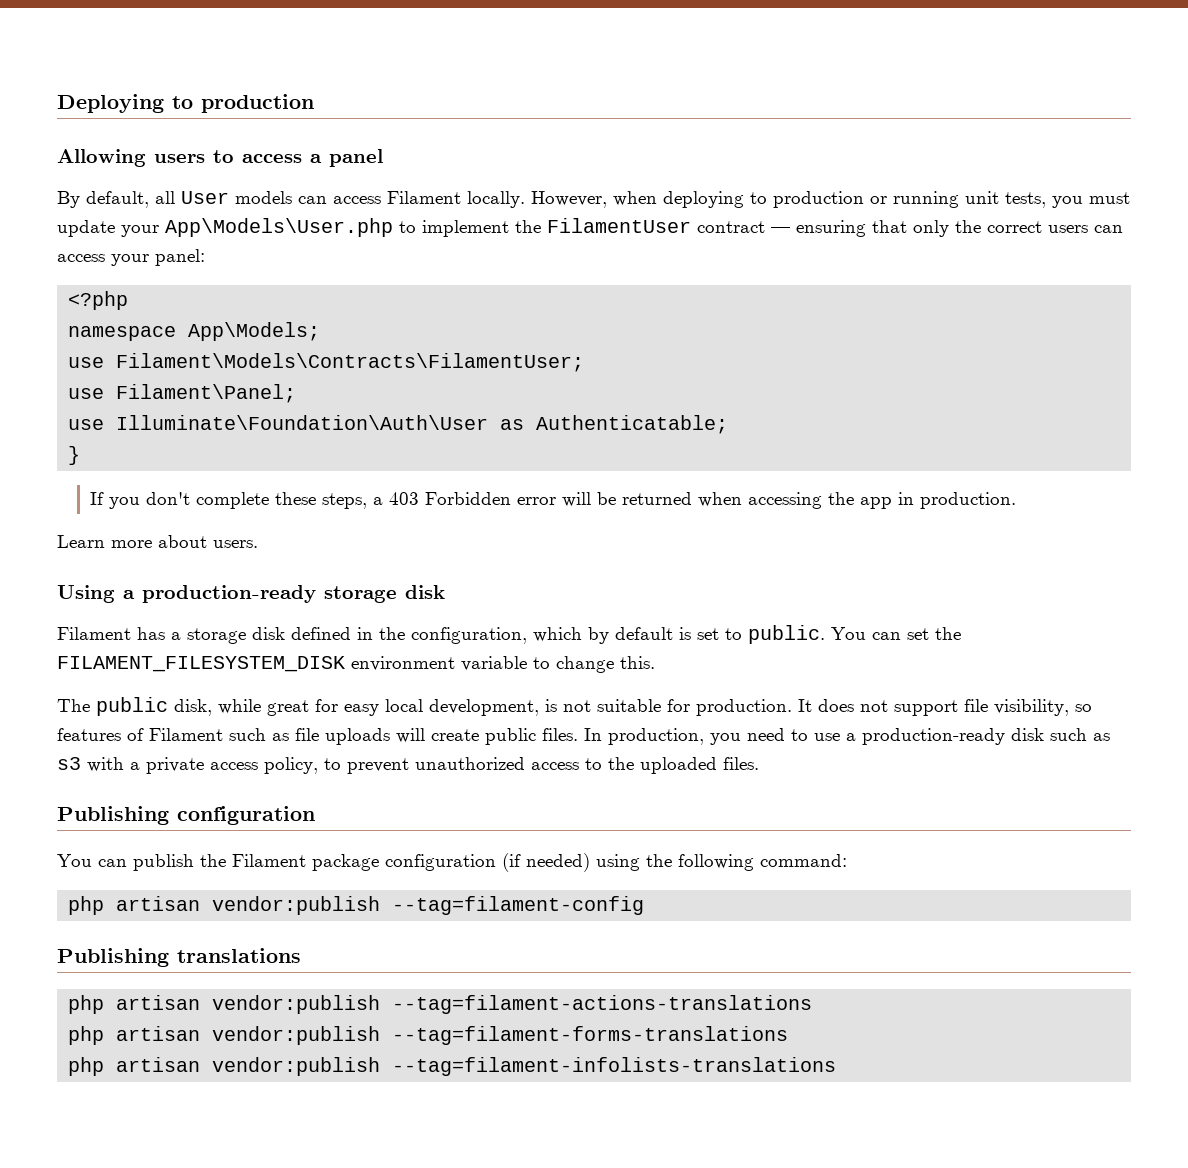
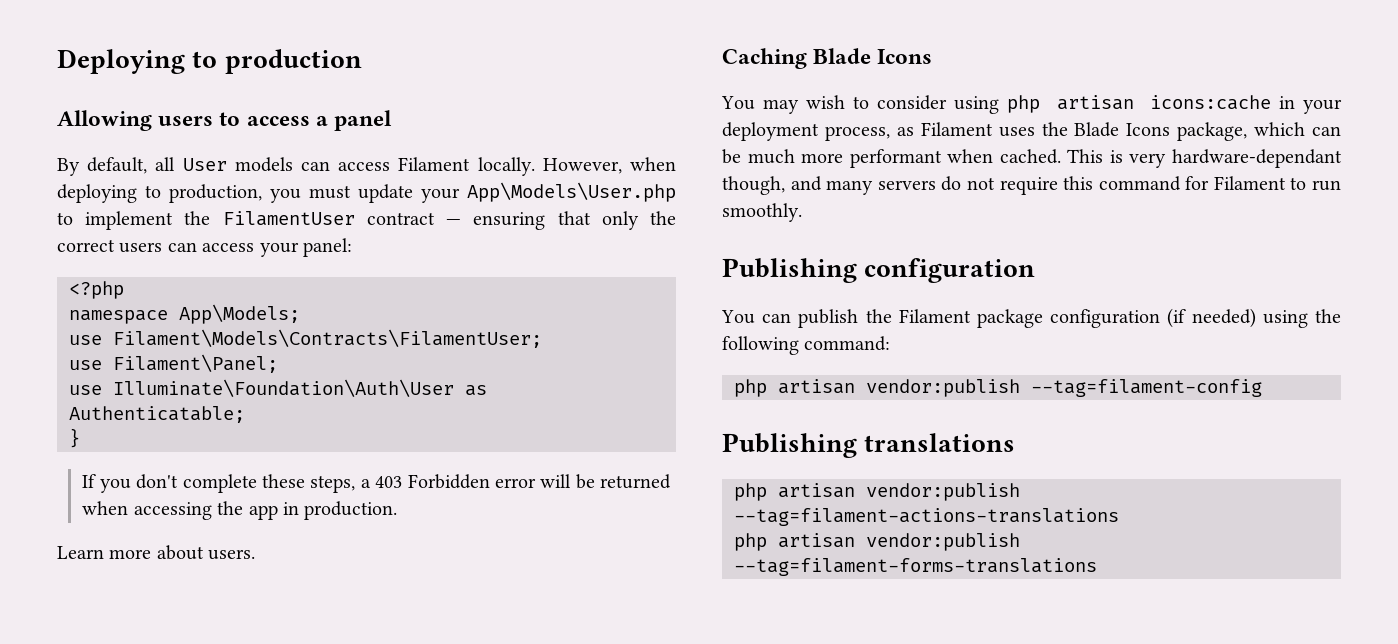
- However, when deploying to production or running unit tests, you must update your App\Models\User.php to implement the FilamentUser contract — ensuring that only the correct users can access your panel:
+ However, when deploying to production, you must update your App\Models\User.php to implement the FilamentUser contract — ensuring that only the correct users can access your panel:
- Using a production-ready storage disk
- Filament has a storage disk defined in the configuration, which by default is set to public. You can set the FILAMENT_FILESYSTEM_DISK environment variable to change this.
- The public disk, while great for easy local development, is not suitable for production. It does not support file visibility, so features of Filament such as file uploads will create public files. In production, you need to use a production-ready disk such as s3 with a private access policy, to prevent unauthorized access to the uploaded files.
+ Caching Blade Icons
+ You may wish to consider using php artisan icons:cache in your deployment process, as Filament uses the Blade Icons package, which can be much more performant when cached. This is very hardware-dependant though, and many servers do not require this command for Filament to run smoothly.
- php artisan vendor:publish --tag=filament-infolists-translations

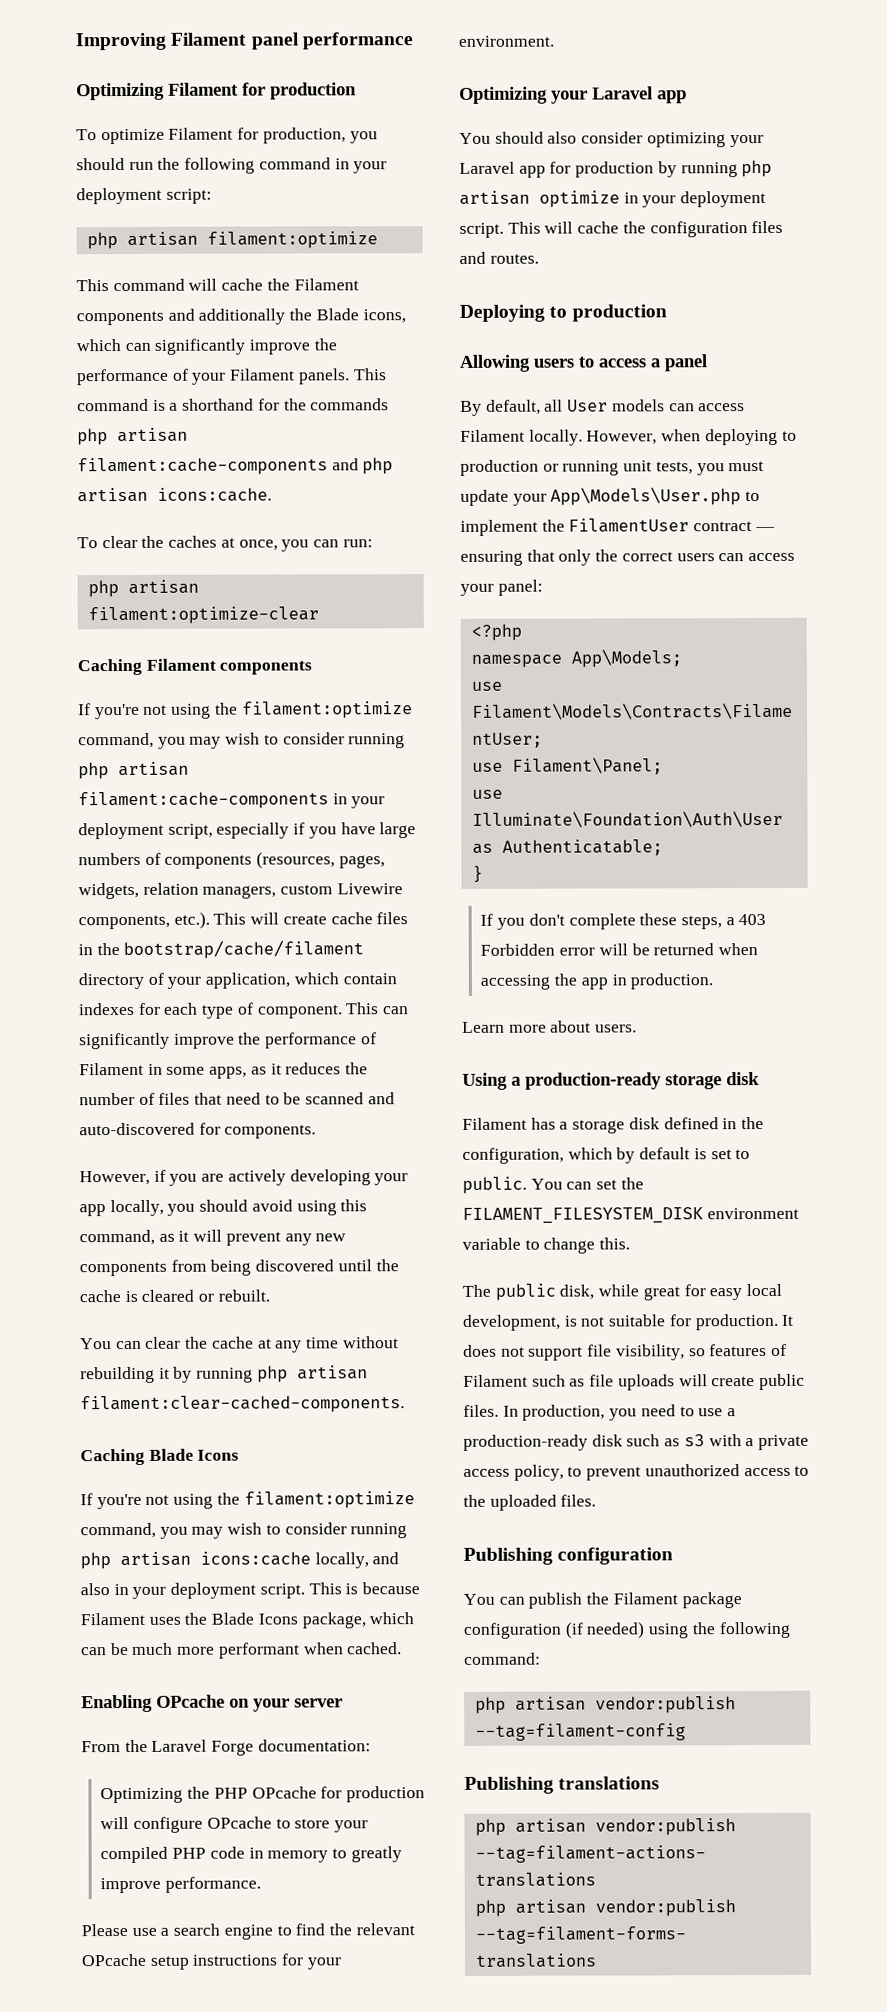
+ Improving Filament panel performance
+ Optimizing Filament for production
+ To optimize Filament for production, you should run the following command in your deployment script:
+ php artisan filament:optimize
+ This command will cache the Filament components and additionally the Blade icons, which can significantly improve the performance of your Filament panels. This command is a shorthand for the commands php artisan filament:cache-components and php artisan icons:cache.
+ To clear the caches at once, you can run:
+ php artisan filament:optimize-clear
+ Caching Filament components
+ If you're not using the filament:optimize command, you may wish to consider running php artisan filament:cache-components in your deployment script, especially if you have large numbers of components (resources, pages, widgets, relation managers, custom Livewire components, etc.). This will create cache files in the bootstrap/cache/filament directory of your application, which contain indexes for each type of component. This can significantly improve the performance of Filament in some apps, as it reduces the number of files that need to be scanned and auto-discovered for components.
+ However, if you are actively developing your app locally, you should avoid using this command, as it will prevent any new components from being discovered until the cache is cleared or rebuilt.
+ You can clear the cache at any time without rebuilding it by running php artisan filament:clear-cached-components.
+ Caching Blade Icons
+ If you're not using the filament:optimize command, you may wish to consider running php artisan icons:cache locally, and also in your deployment script. This is because Filament uses the Blade Icons package, which can be much more performant when cached.
+ Enabling OPcache on your server
+ From the Laravel Forge documentation:
+ Optimizing the PHP OPcache for production will configure OPcache to store your compiled PHP code in memory to greatly improve performance.
+ Please use a search engine to find the relevant OPcache setup instructions for your environment.
+ Optimizing your Laravel app
+ You should also consider optimizing your Laravel app for production by running php artisan optimize in your deployment script. This will cache the configuration files and routes.
- However, when deploying to production, you must update your App\Models\User.php to implement the FilamentUser contract — ensuring that only the correct users can access your panel:
+ However, when deploying to production or running unit tests, you must update your App\Models\User.php to implement the FilamentUser contract — ensuring that only the correct users can access your panel:
- Caching Blade Icons
- You may wish to consider using php artisan icons:cache in your deployment process, as Filament uses the Blade Icons package, which can be much more performant when cached. This is very hardware-dependant though, and many servers do not require this command for Filament to run smoothly.
+ Using a production-ready storage disk
+ Filament has a storage disk defined in the configuration, which by default is set to public. You can set the FILAMENT_FILESYSTEM_DISK environment variable to change this.
+ The public disk, while great for easy local development, is not suitable for production. It does not support file visibility, so features of Filament such as file uploads will create public files. In production, you need to use a production-ready disk such as s3 with a private access policy, to prevent unauthorized access to the uploaded files.

